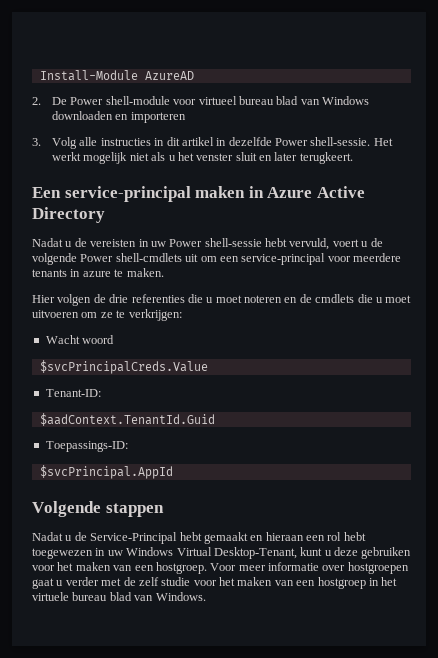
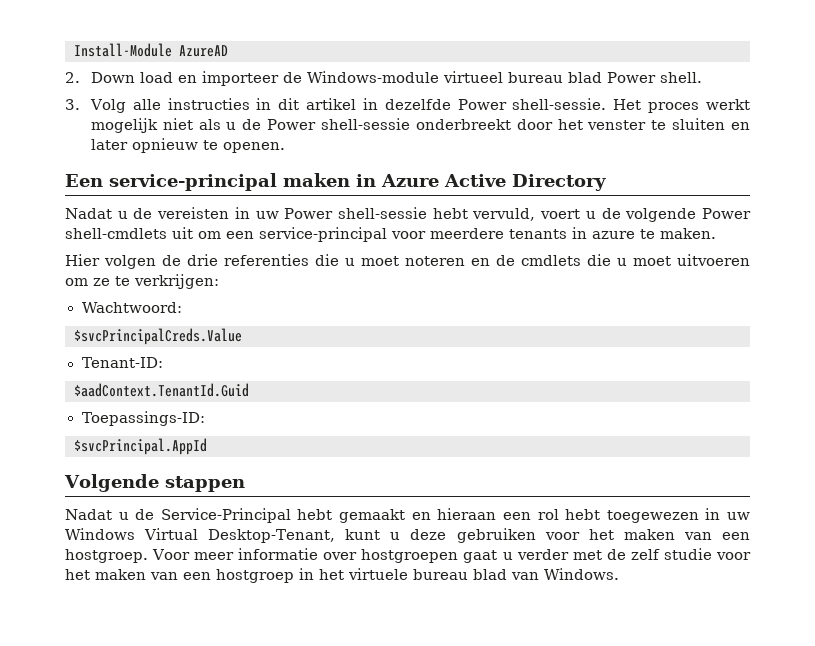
- 2. De Power shell-module voor virtueel bureau blad van Windows downloaden en importeren
+ 2. Down load en importeer de Windows-module virtueel bureau blad Power shell.
- Het werkt mogelijk niet als u het venster sluit en later terugkeert.
+ Het proces werkt mogelijk niet als u de Power shell-sessie onderbreekt door het venster te sluiten en later opnieuw te openen.
- Wacht woord
+ Wachtwoord:

